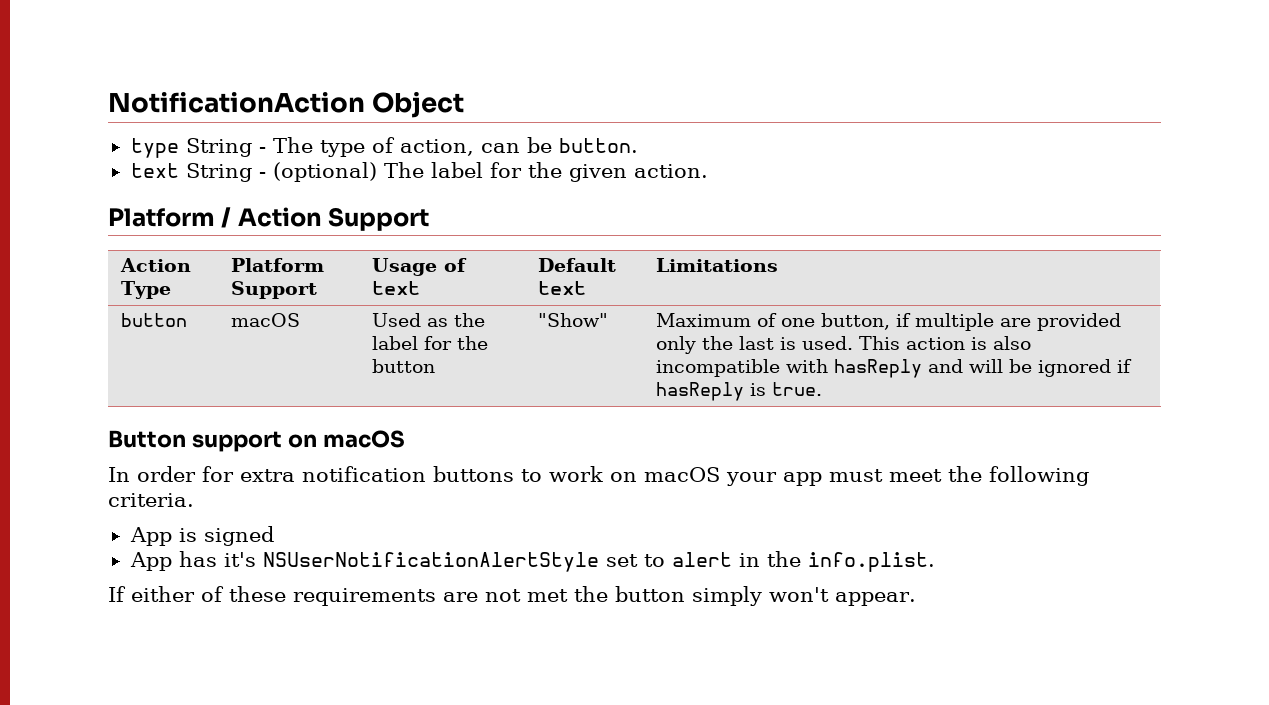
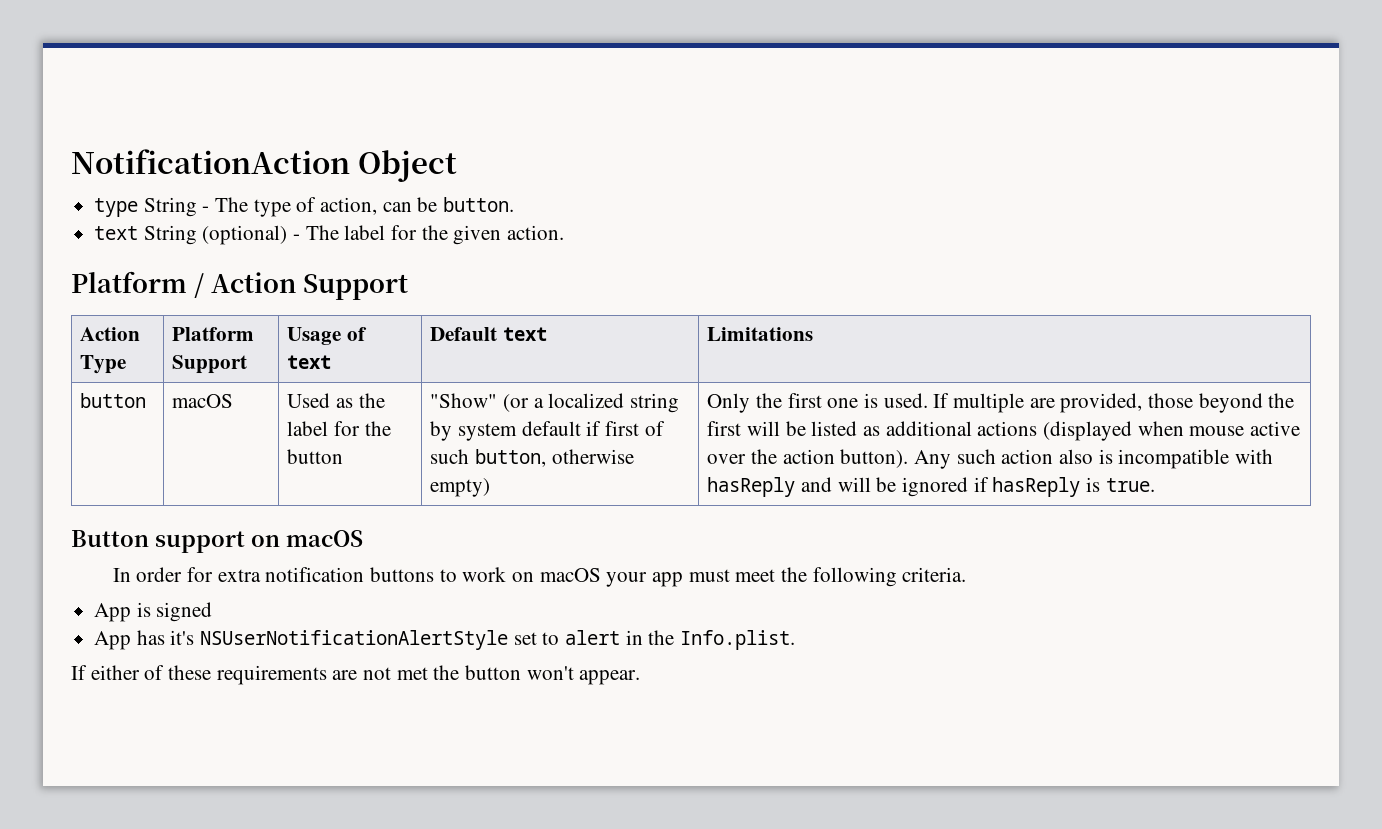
- text String - (optional) The label for the given action.
+ text String (optional) - The label for the given action.
- "Show" | Maximum of one button, if multiple are provided only the last is used. This action is also incompatible with hasReply and will be ignored if hasReply is true.
+ "Show" (or a localized string by system default if first of such button, otherwise empty) | Only the first one is used. If multiple are provided, those beyond the first will be listed as additional actions (displayed when mouse active over the action button). Any such action also is incompatible with hasReply and will be ignored if hasReply is true.
- App has it's NSUserNotificationAlertStyle set to alert in the info.plist.
+ App has it's NSUserNotificationAlertStyle set to alert in the Info.plist.
- If either of these requirements are not met the button simply won't appear.
+ If either of these requirements are not met the button won't appear.

